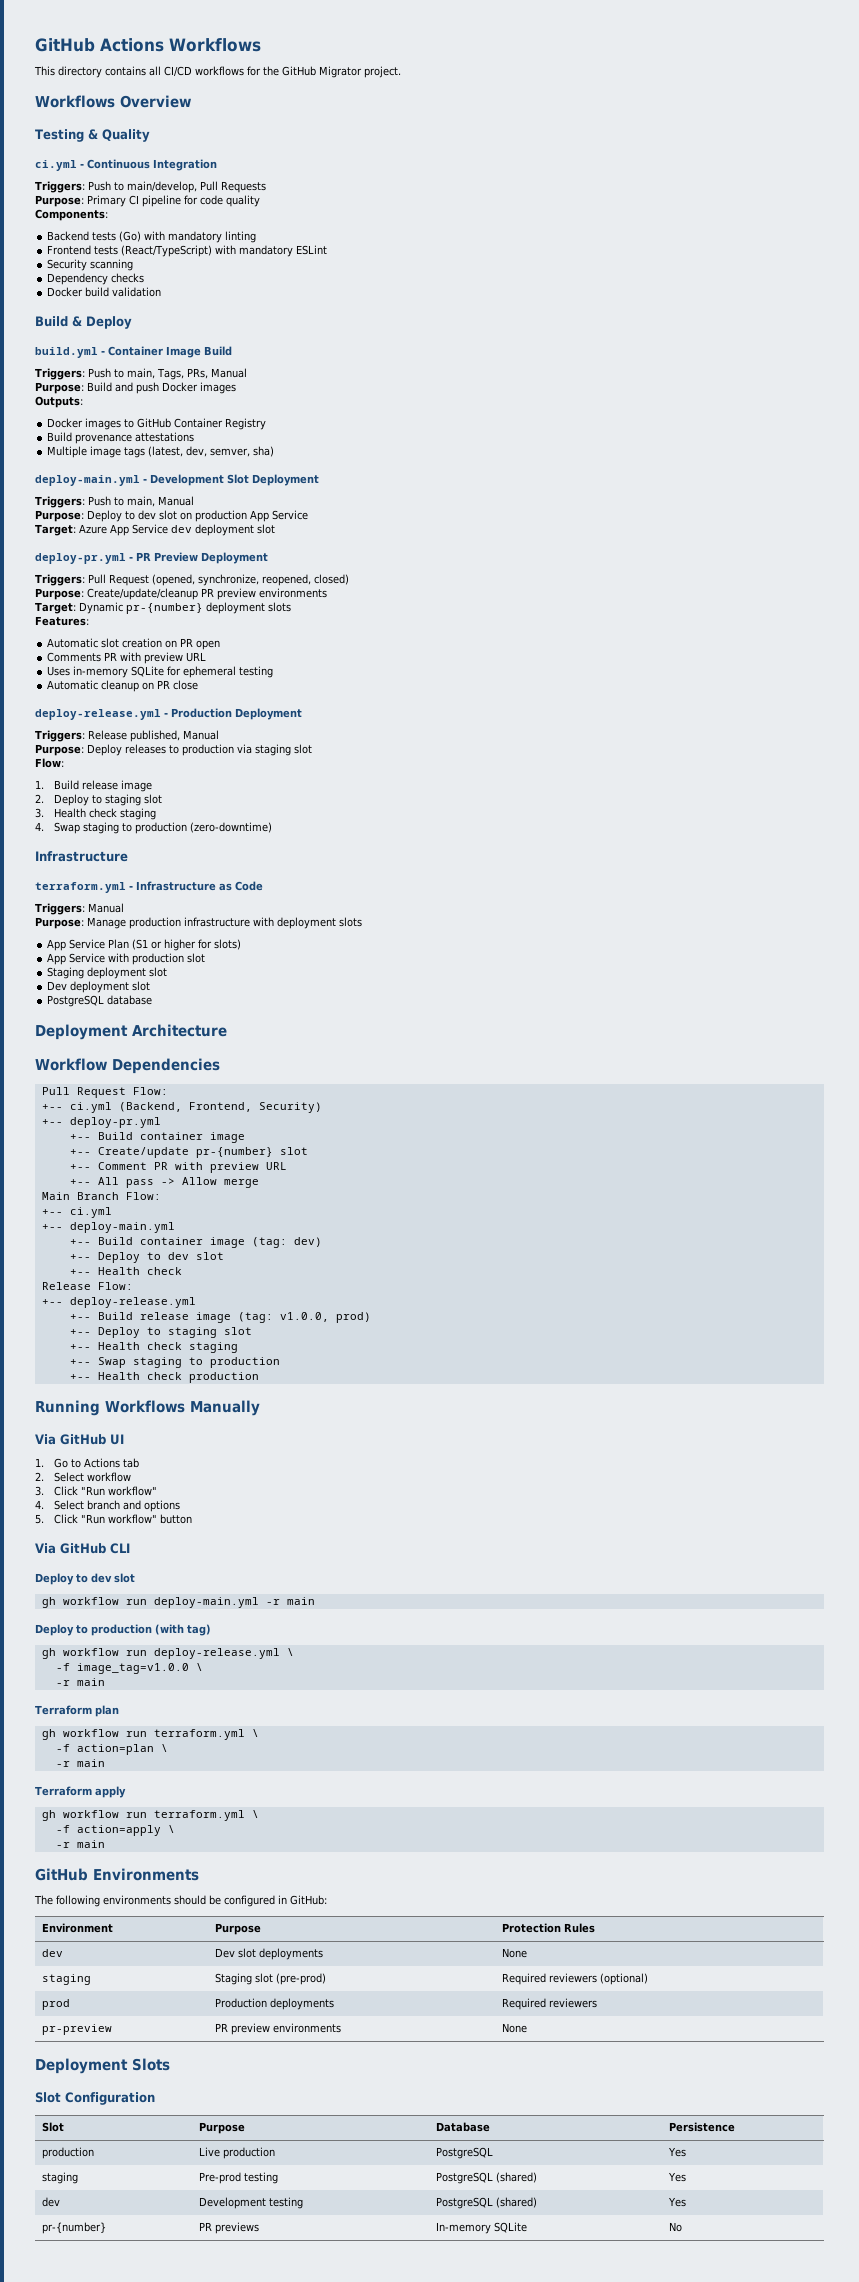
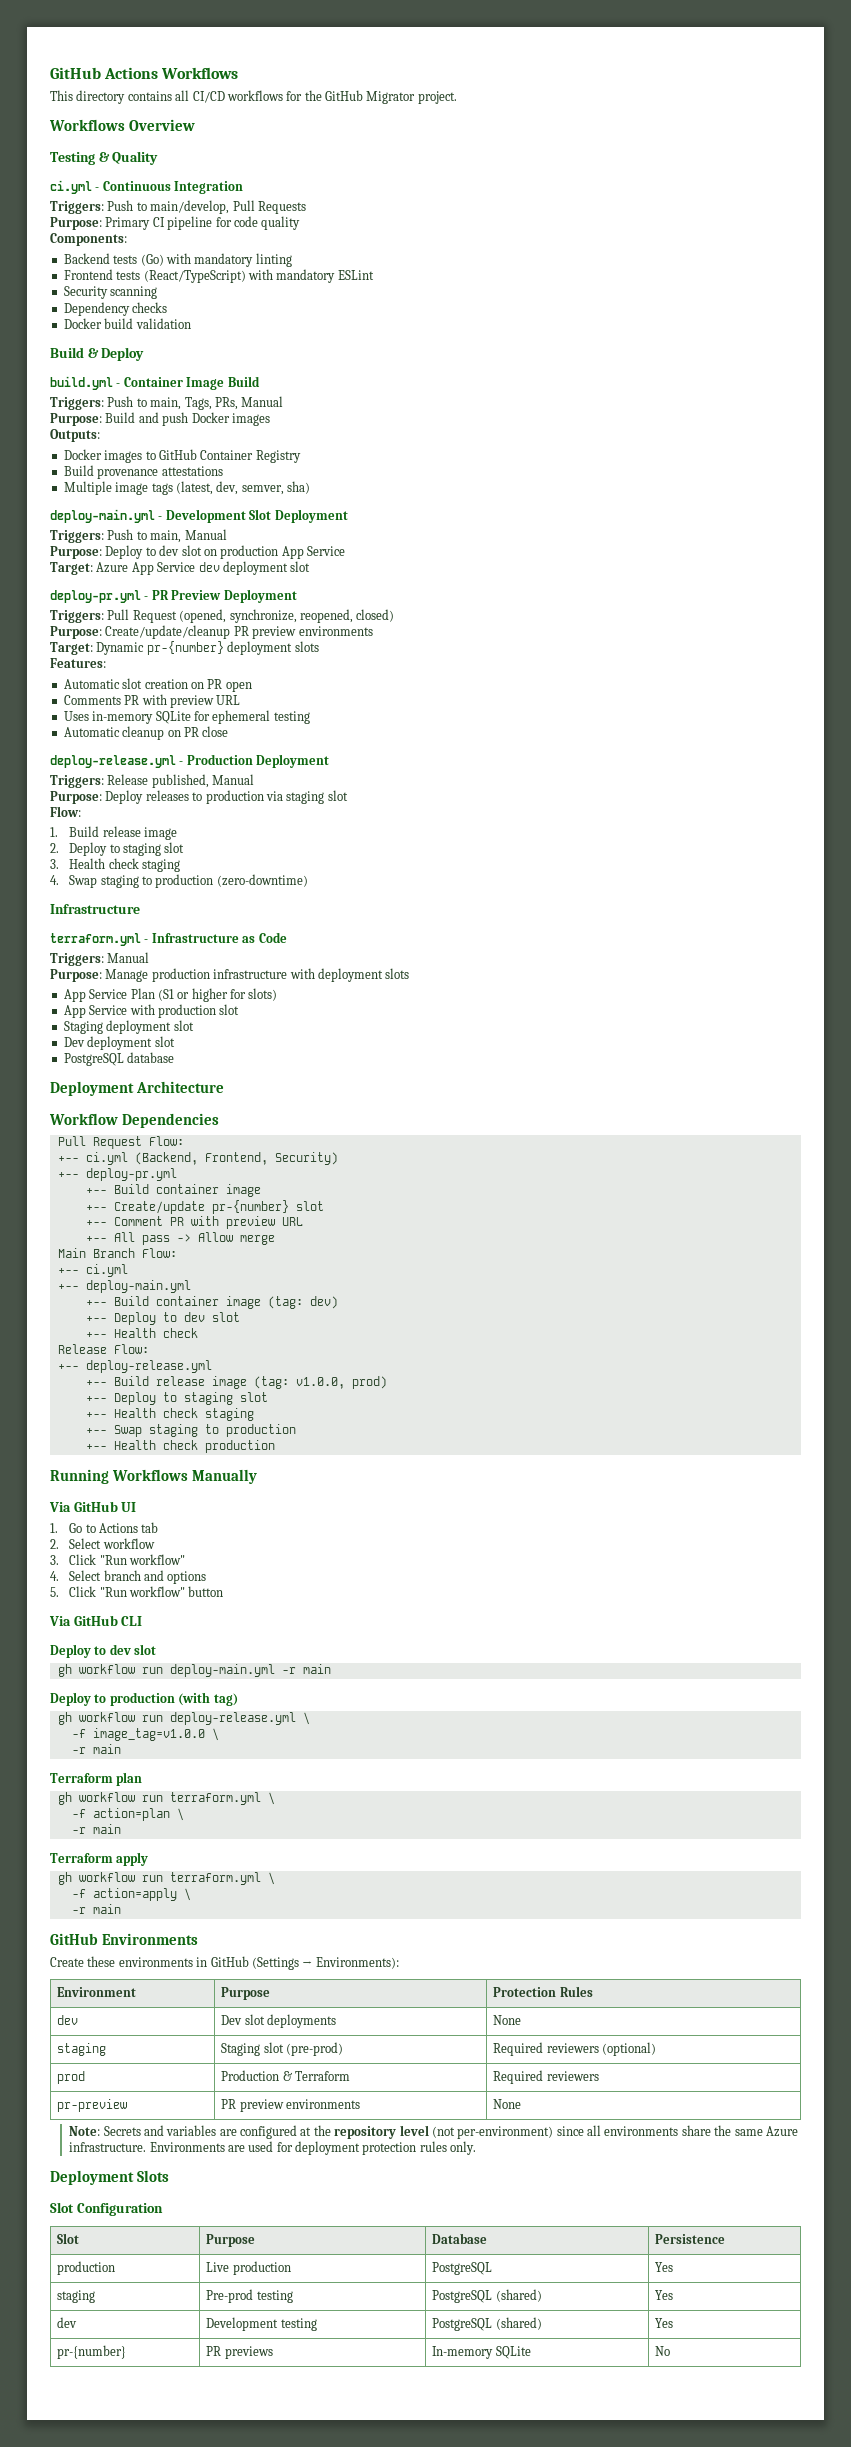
- The following environments should be configured in GitHub:
+ Create these environments in GitHub (Settings → Environments):
- prod | Production deployments | Required reviewers
+ prod | Production & Terraform | Required reviewers
+ Note: Secrets and variables are configured at the repository level (not per-environment) since all environments share the same Azure infrastructure. Environments are used for deployment protection rules only.

